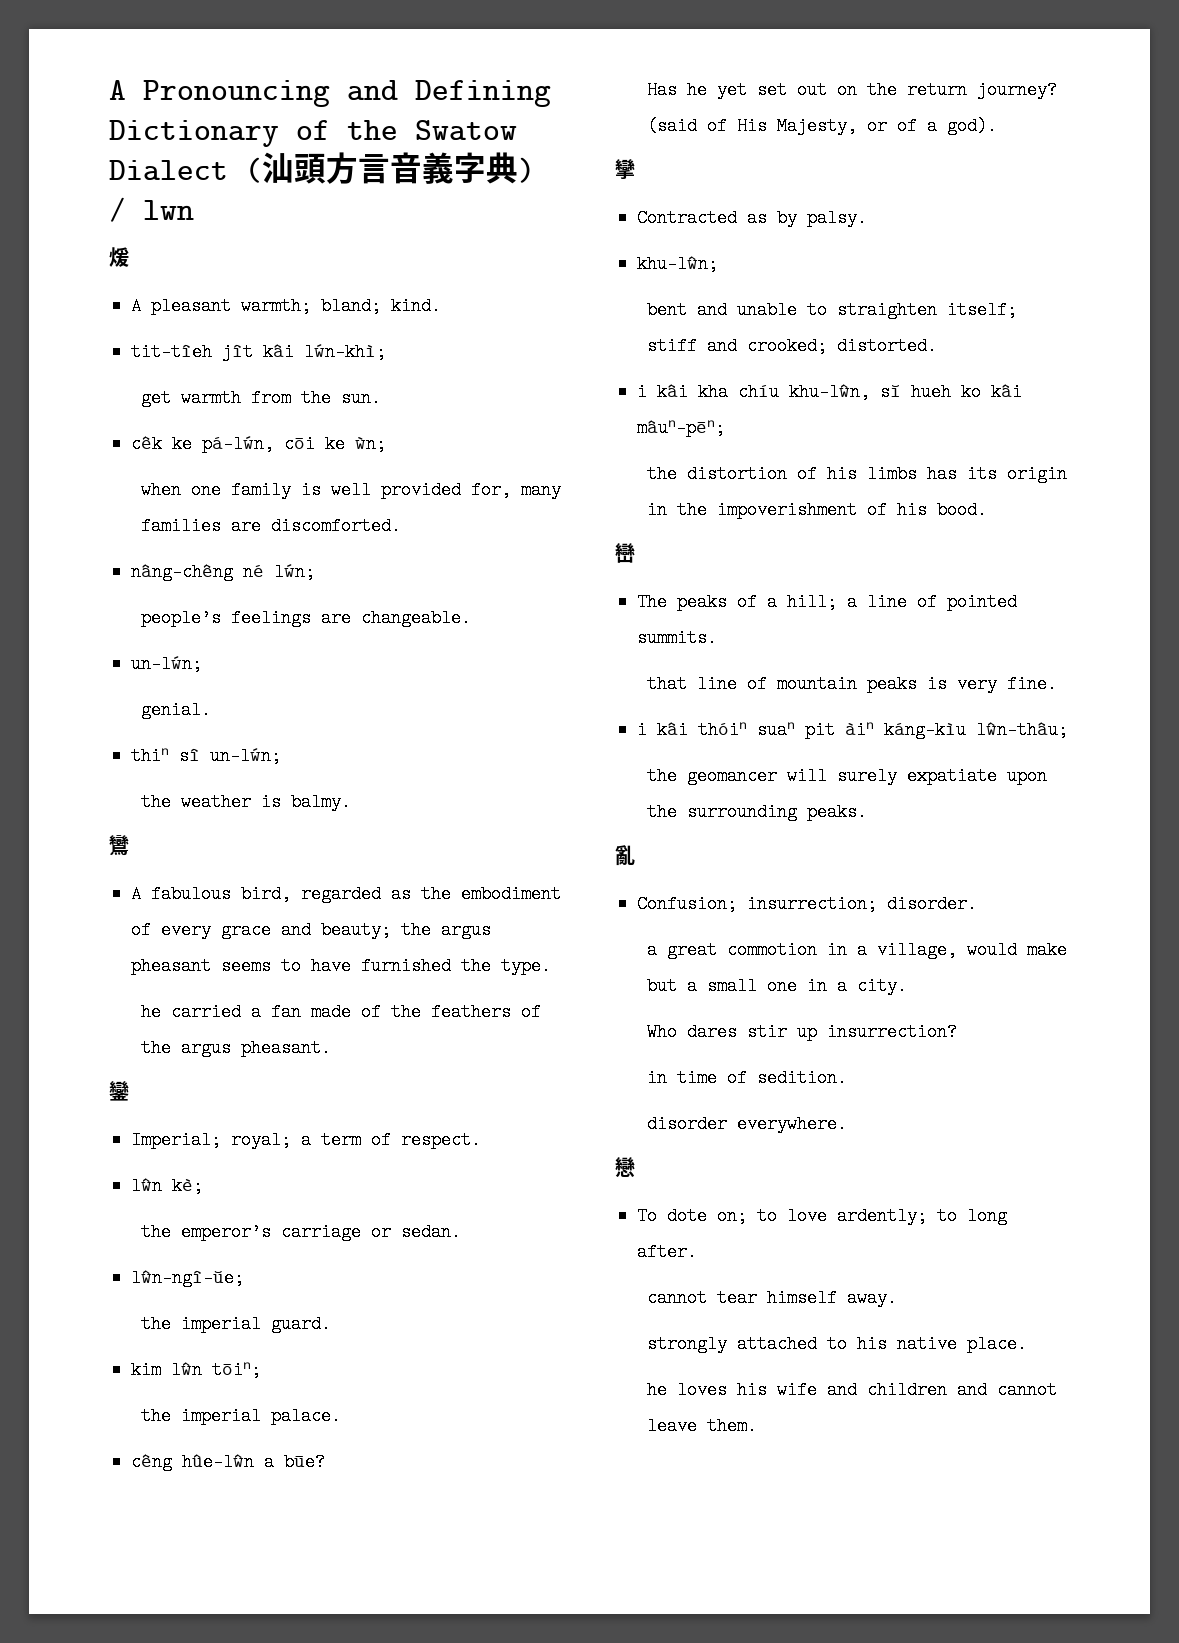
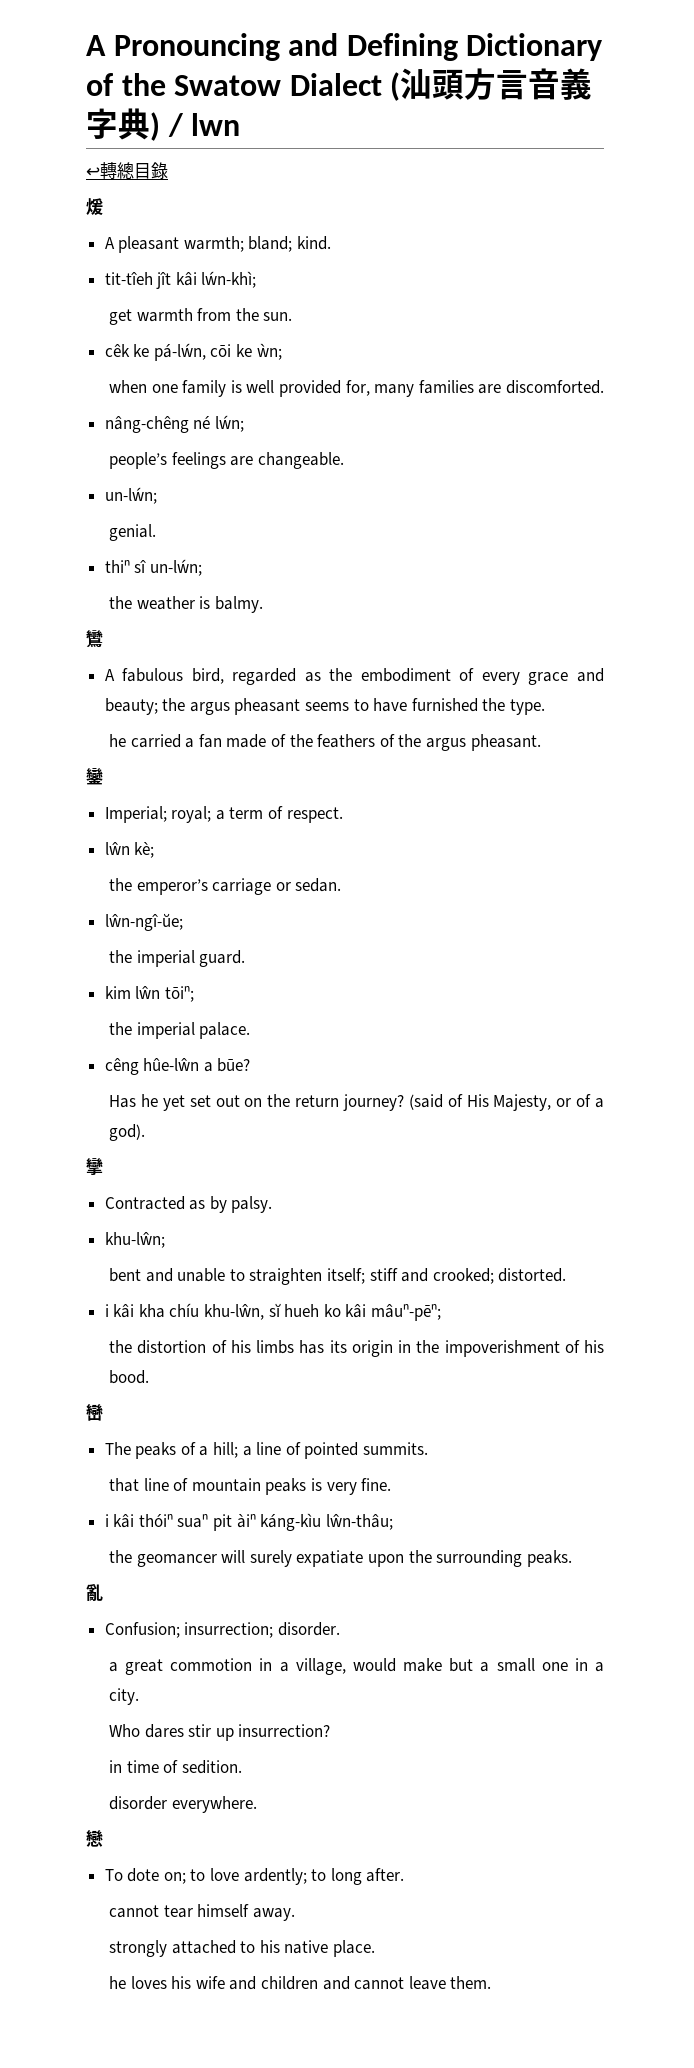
+ ↩轉總目錄

